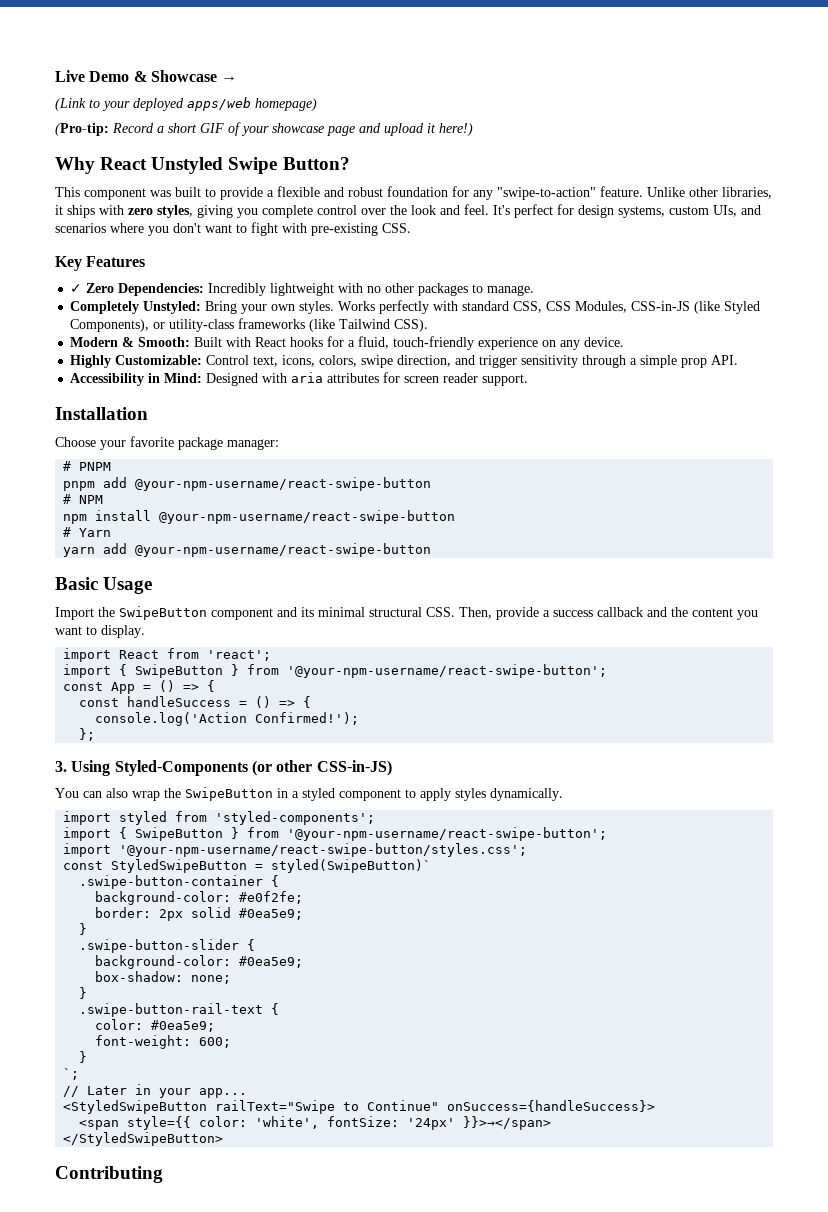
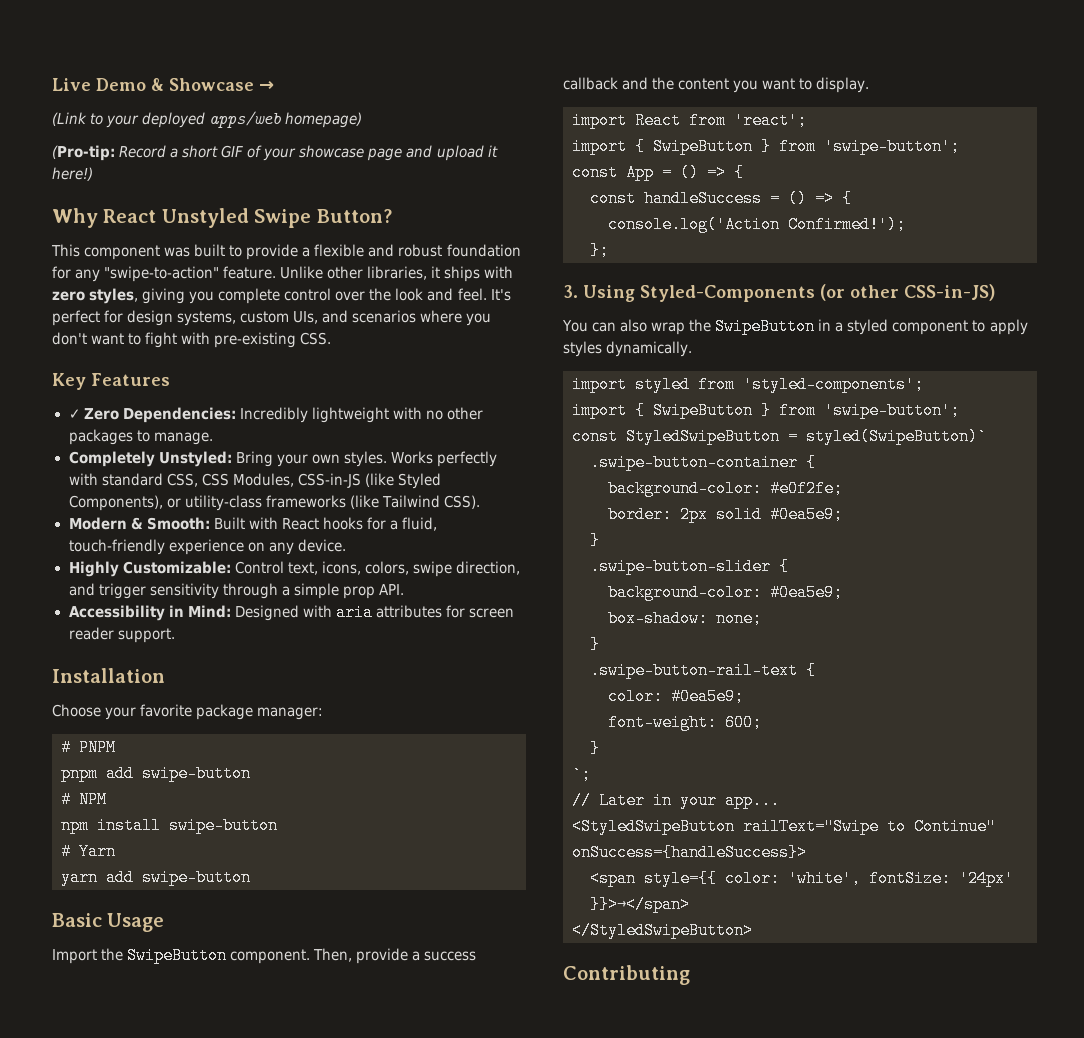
- pnpm add @your-npm-username/react-swipe-button
+ pnpm add swipe-button
- npm install @your-npm-username/react-swipe-button
+ npm install swipe-button
- yarn add @your-npm-username/react-swipe-button
+ yarn add swipe-button
- Import the SwipeButton component and its minimal structural CSS. Then, provide a success callback and the content you want to display.
+ Import the SwipeButton component. Then, provide a success callback and the content you want to display.
  import React from 'react';
- import { SwipeButton } from '@your-npm-username/react-swipe-button';
+ import { SwipeButton } from 'swipe-button';
  import styled from 'styled-components';
- import { SwipeButton } from '@your-npm-username/react-swipe-button';
- import '@your-npm-username/react-swipe-button/styles.css';
+ import { SwipeButton } from 'swipe-button';

